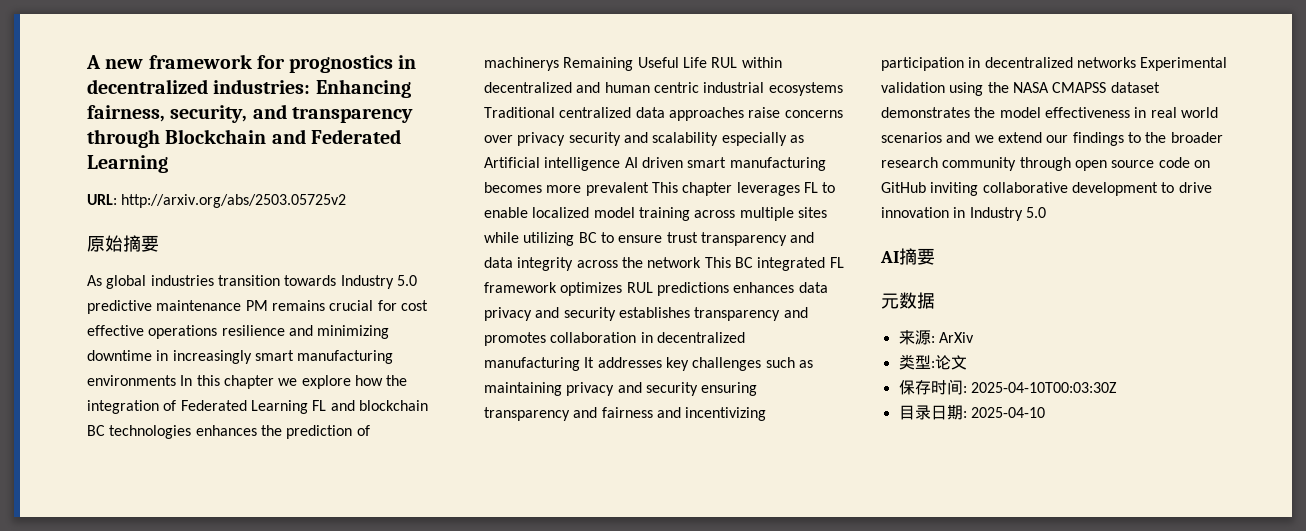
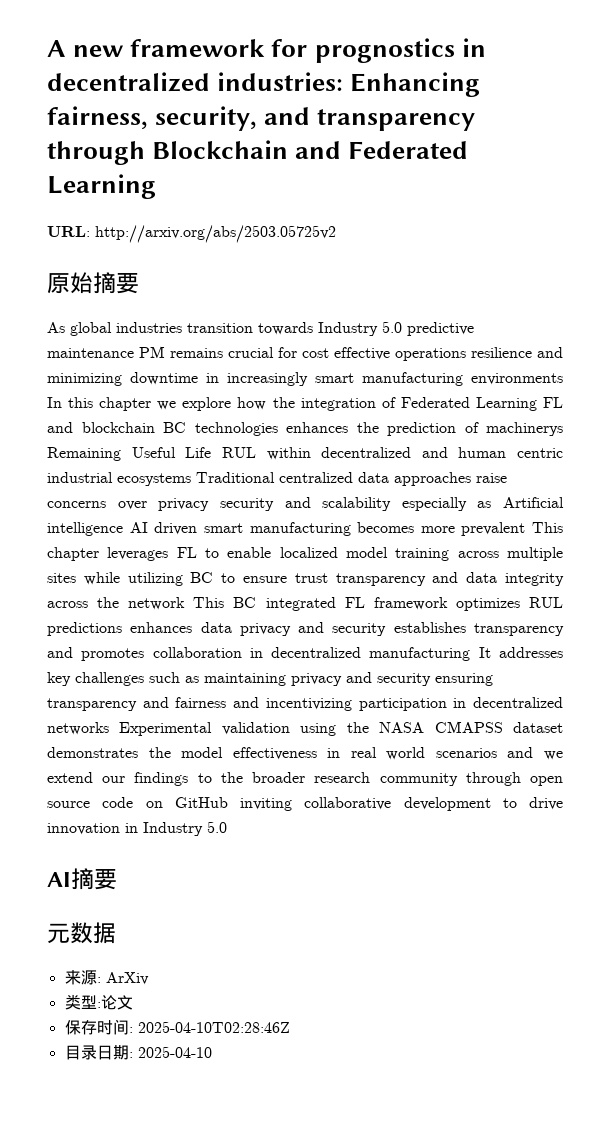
- 保存时间: 2025-04-10T00:03:30Z
+ 保存时间: 2025-04-10T02:28:46Z

